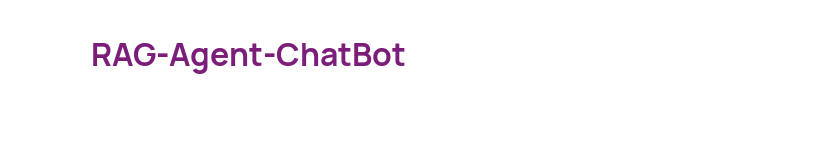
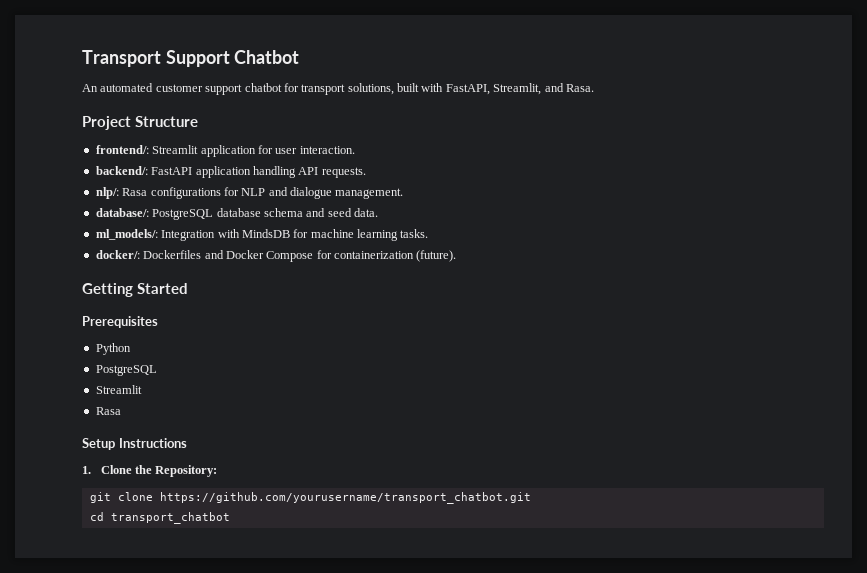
- RAG-Agent-ChatBot
+ Transport Support Chatbot
+ An automated customer support chatbot for transport solutions, built with FastAPI, Streamlit, and Rasa.
+ Project Structure
+ frontend/: Streamlit application for user interaction.
+ backend/: FastAPI application handling API requests.
+ nlp/: Rasa configurations for NLP and dialogue management.
+ database/: PostgreSQL database schema and seed data.
+ ml_models/: Integration with MindsDB for machine learning tasks.
+ docker/: Dockerfiles and Docker Compose for containerization (future).
+ Getting Started
+ Prerequisites
+ Python
+ PostgreSQL
+ Streamlit
+ Rasa
+ Setup Instructions
+ 1. Clone the Repository:
+ git clone https://github.com/yourusername/transport_chatbot.git
+ cd transport_chatbot

